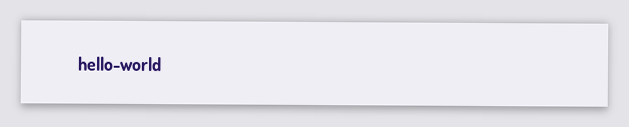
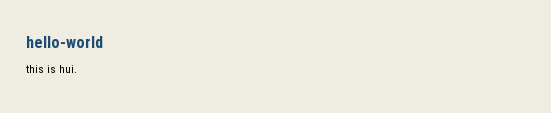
+ this is hui.

